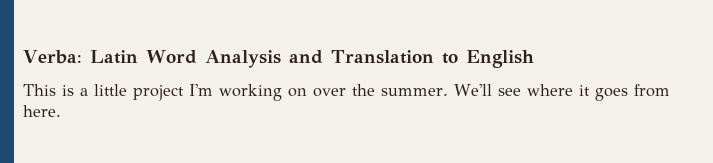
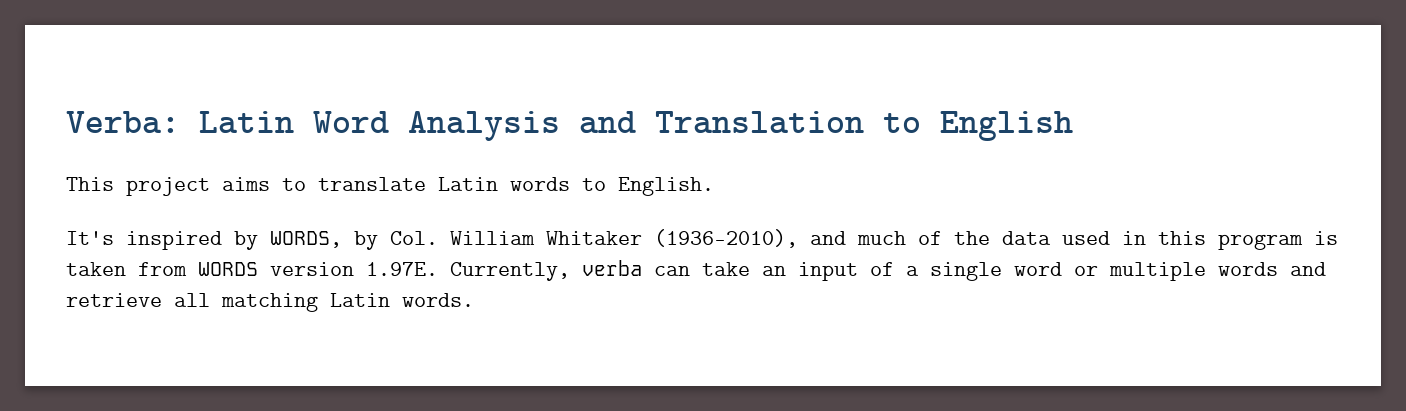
- This is a little project I'm working on over the summer. We'll see where it goes from here.
+ This project aims to translate Latin words to English.
+ It's inspired by WORDS, by Col. William Whitaker (1936-2010), and much of the data used in this program is taken from WORDS version 1.97E. Currently, verba can take an input of a single word or multiple words and retrieve all matching Latin words.

